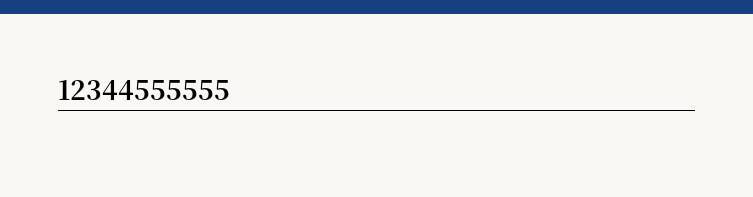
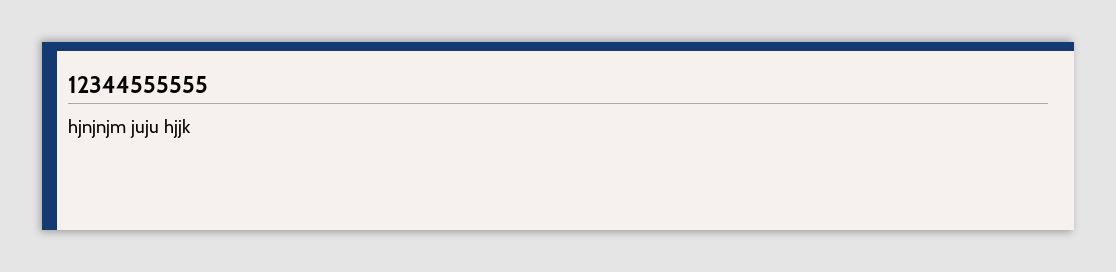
+ hjnjnjm juju hjjk

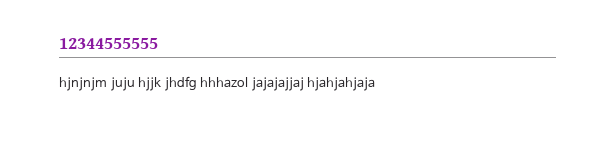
- hjnjnjm juju hjjk
+ hjnjnjm juju hjjk jhdfg hhhazol jajajajjaj hjahjahjaja

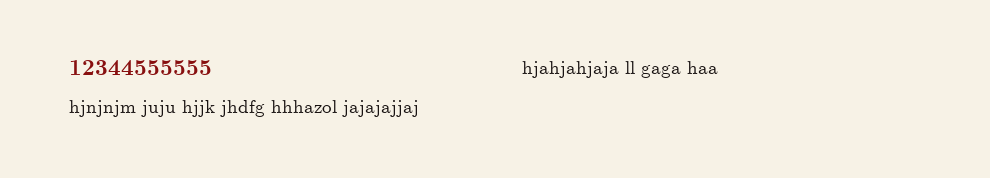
- hjnjnjm juju hjjk jhdfg hhhazol jajajajjaj hjahjahjaja
+ hjnjnjm juju hjjk jhdfg hhhazol jajajajjaj hjahjahjaja ll gaga haa

